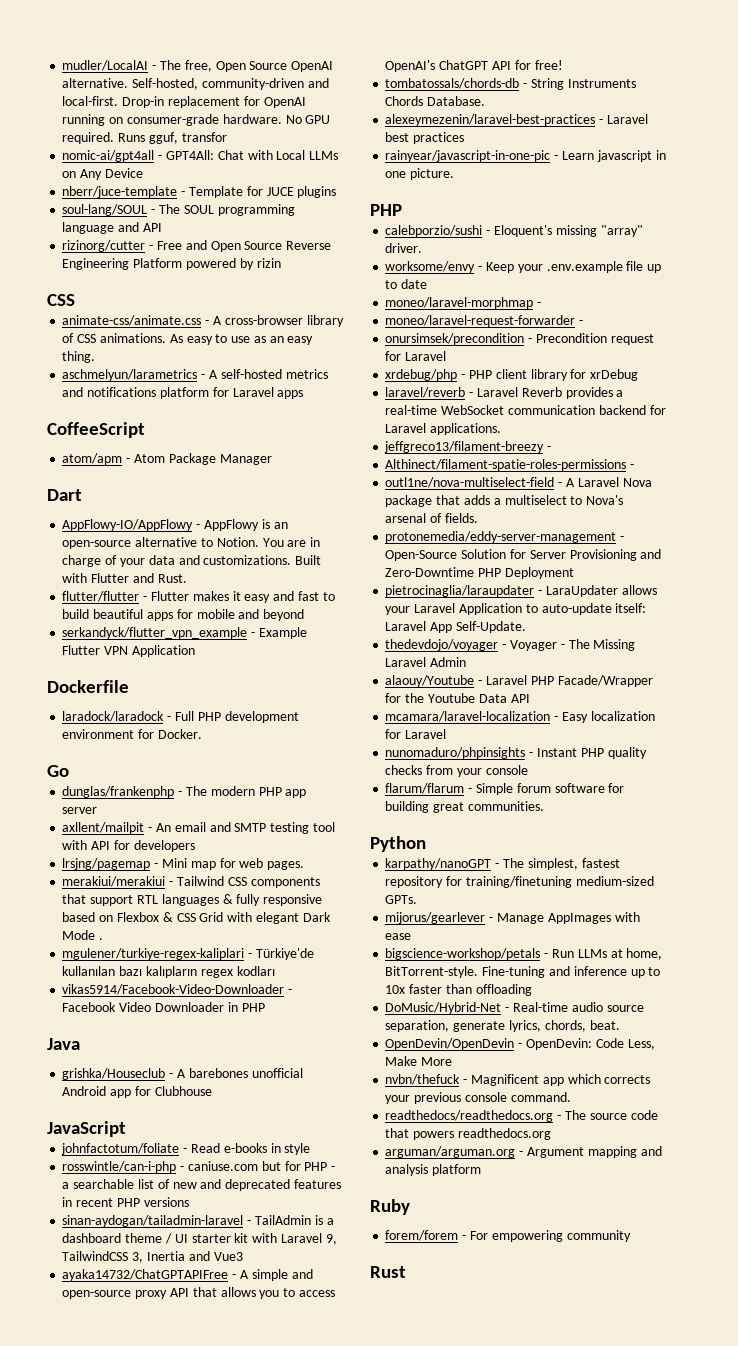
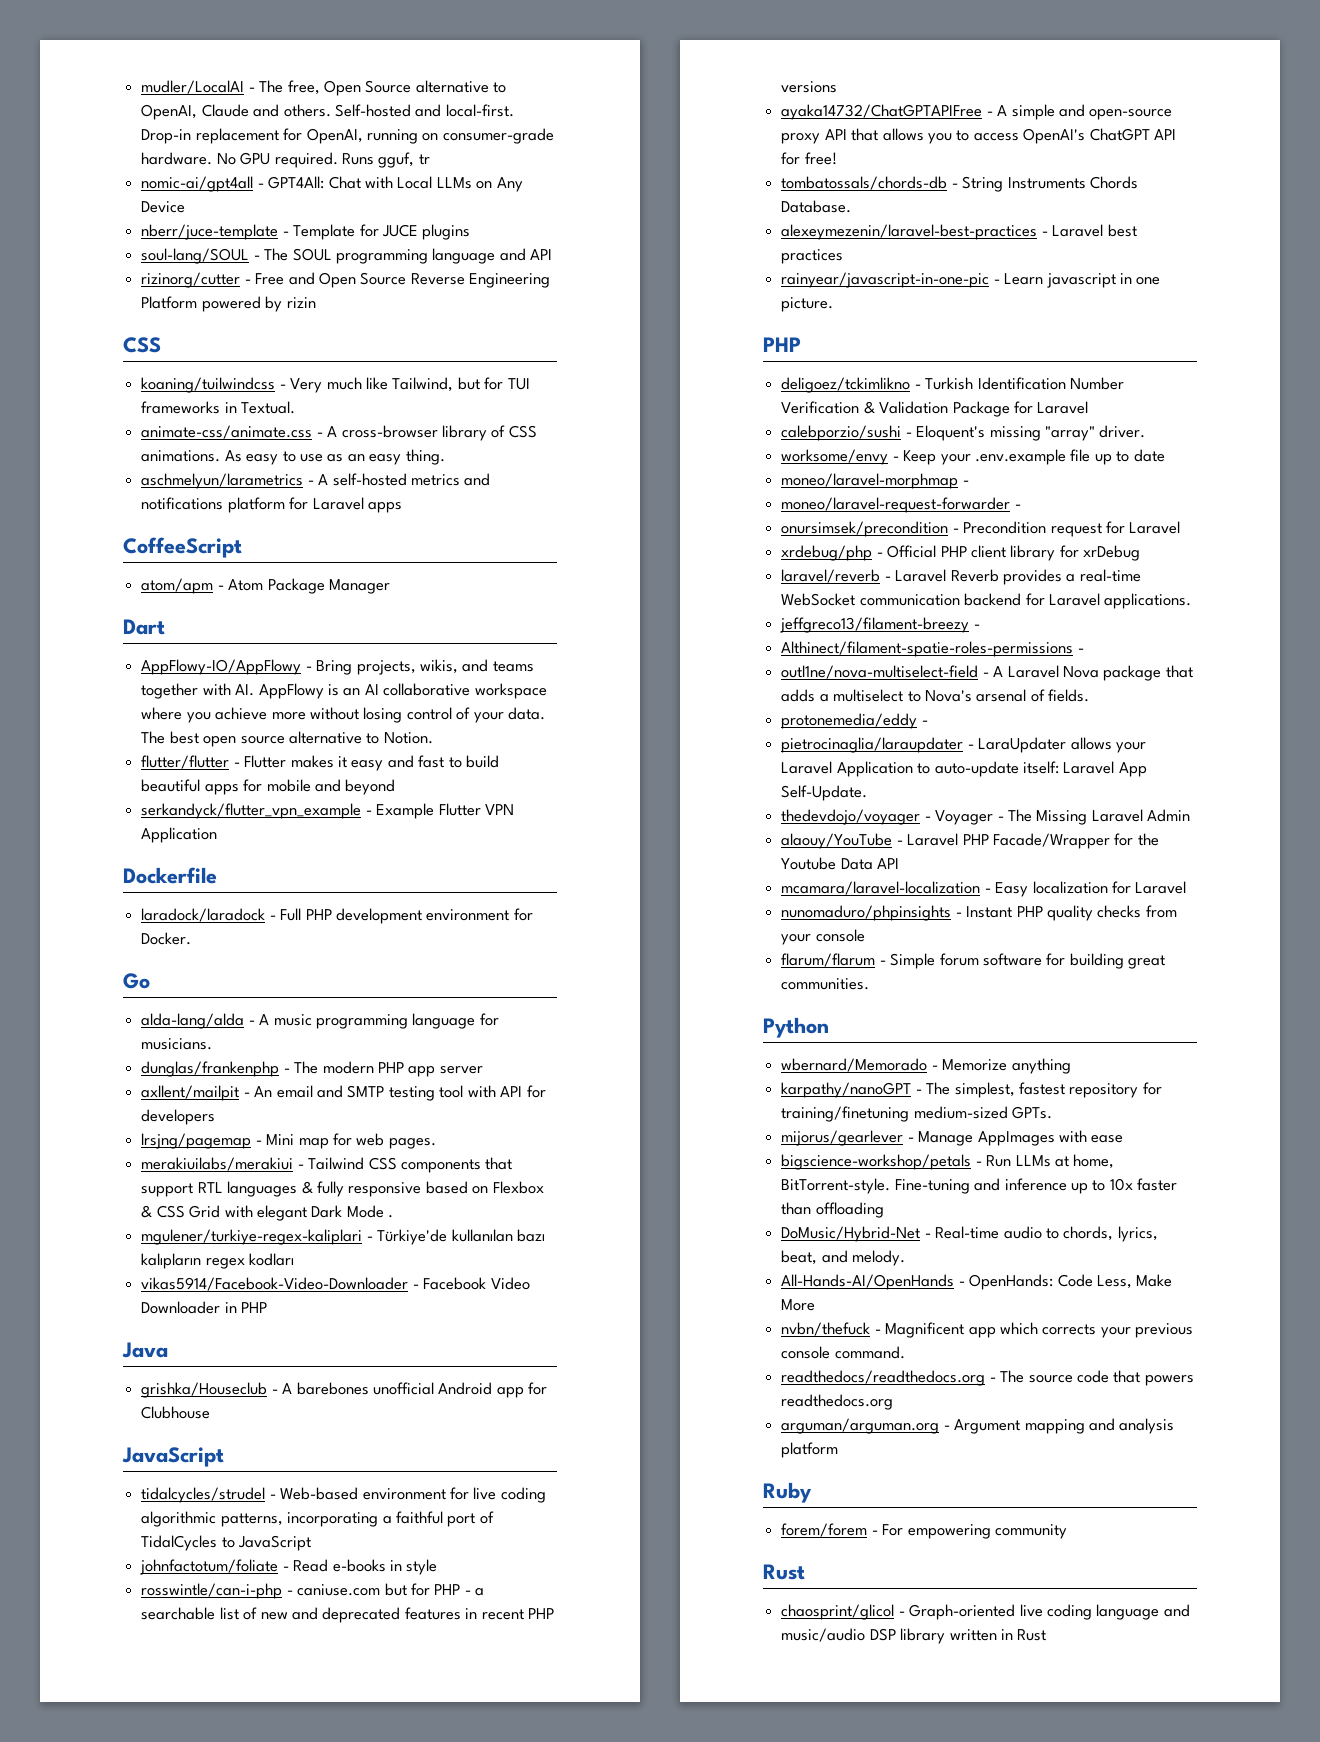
- mudler/LocalAI - The free, Open Source OpenAI alternative. Self-hosted, community-driven and local-first.
+ mudler/LocalAI - The free, Open Source alternative to OpenAI, Claude and others. Self-hosted and local-first.
- Drop-in replacement for OpenAI running on consumer-grade hardware.
+ Drop-in replacement for OpenAI, running on consumer-grade hardware.
- Runs gguf, transfor
+ Runs gguf, tr
+ koaning/tuilwindcss - Very much like Tailwind, but for TUI frameworks in Textual.
- AppFlowy-IO/AppFlowy - AppFlowy is an open-source alternative to Notion. You are in charge of your data and customizations. Built with Flutter and Rust.
+ AppFlowy-IO/AppFlowy - Bring projects, wikis, and teams together with AI. AppFlowy is an AI collaborative workspace where you achieve more without losing control of your data. The best open source alternative to Notion.
+ alda-lang/alda - A music programming language for musicians.
- merakiui/merakiui - Tailwind CSS components that support RTL languages & fully responsive based on Flexbox & CSS Grid with elegant Dark Mode .
+ merakiuilabs/merakiui - Tailwind CSS components that support RTL languages & fully responsive based on Flexbox & CSS Grid with elegant Dark Mode .
+ tidalcycles/strudel - Web-based environment for live coding algorithmic patterns, incorporating a faithful port of TidalCycles to JavaScript
- sinan-aydogan/tailadmin-laravel - TailAdmin is a dashboard theme / UI starter kit with Laravel 9, TailwindCSS 3, Inertia and Vue3
+ deligoez/tckimlikno - Turkish Identification Number Verification & Validation Package for Laravel
- xrdebug/php - PHP client library for xrDebug
+ xrdebug/php - Official PHP client library for xrDebug
- protonemedia/eddy-server-management - Open-Source Solution for Server Provisioning and Zero-Downtime PHP Deployment
+ protonemedia/eddy -
- alaouy/Youtube - Laravel PHP Facade/Wrapper for the Youtube Data API
+ alaouy/YouTube - Laravel PHP Facade/Wrapper for the Youtube Data API
+ wbernard/Memorado - Memorize anything
- DoMusic/Hybrid-Net - Real-time audio source separation, generate lyrics, chords, beat.
- OpenDevin/OpenDevin - OpenDevin: Code Less, Make More
+ DoMusic/Hybrid-Net - Real-time audio to chords, lyrics, beat, and melody.
+ All-Hands-AI/OpenHands - OpenHands: Code Less, Make More
+ chaosprint/glicol - Graph-oriented live coding language and music/audio DSP library written in Rust

